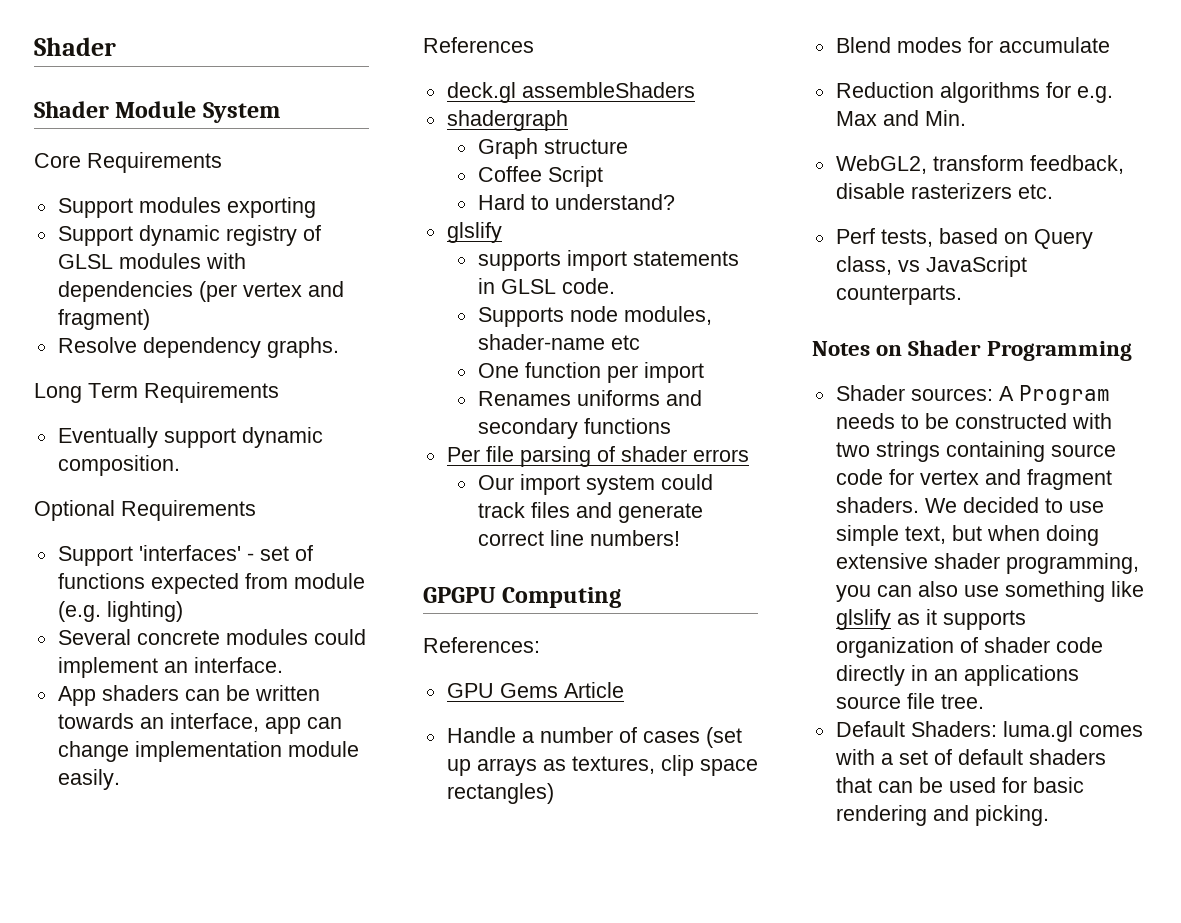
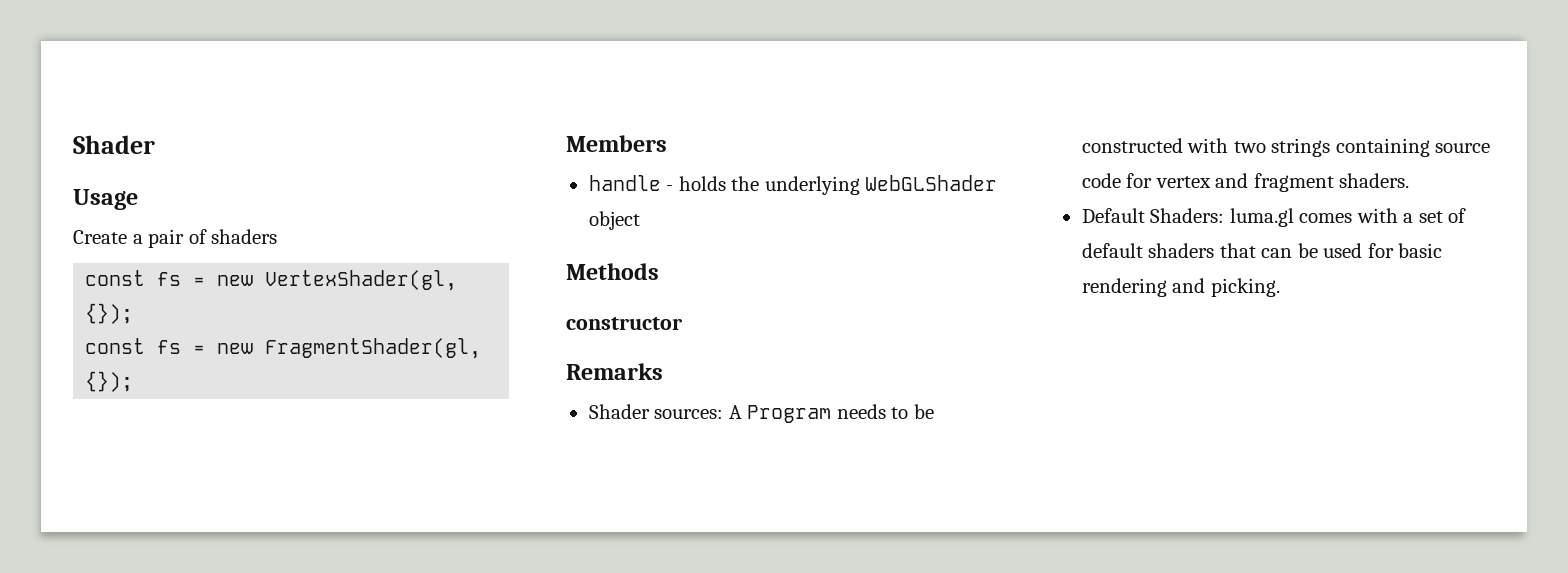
- Shader Module System
- Core Requirements
- Support modules exporting
- Support dynamic registry of GLSL modules with dependencies (per vertex and fragment)
- Resolve dependency graphs.
- Long Term Requirements
- Eventually support dynamic composition.
- Optional Requirements
- Support 'interfaces' - set of functions expected from module (e.g. lighting)
- Several concrete modules could implement an interface.
- App shaders can be written towards an interface, app can change implementation module easily.
- References
- deck.gl assembleShaders
- shadergraph
- Graph structure
- Coffee Script
- Hard to understand?
- glslify
- supports import statements in GLSL code.
- Supports node modules, shader-name etc
- One function per import
- Renames uniforms and secondary functions
- Per file parsing of shader errors
- Our import system could track files and generate correct line numbers!
- GPGPU Computing
- References:
- GPU Gems Article
- Handle a number of cases (set up arrays as textures, clip space rectangles)
- Blend modes for accumulate
- Reduction algorithms for e.g. Max and Min.
- WebGL2, transform feedback, disable rasterizers etc.
- Perf tests, based on Query class, vs JavaScript counterparts.
- Notes on Shader Programming
+ Usage
+ Create a pair of shaders
+ const fs = new VertexShader(gl, {});
+ const fs = new FragmentShader(gl, {});
+ Members
+ handle - holds the underlying WebGLShader object
+ Methods
+ constructor
+ Remarks
- We decided to use simple text, but when doing extensive shader programming, you can also use something like glslify as it supports organization of shader code directly in an applications source file tree.

